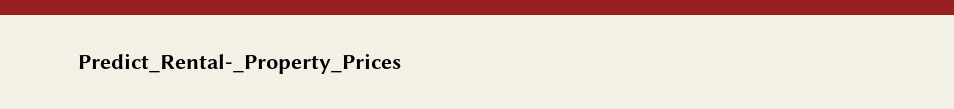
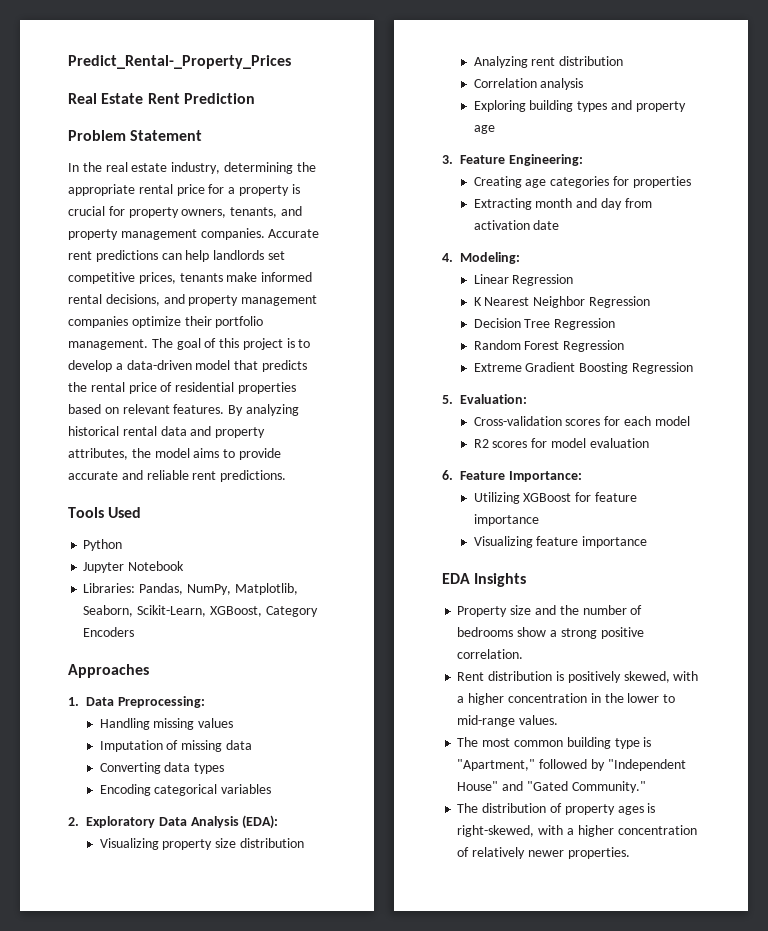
+ Real Estate Rent Prediction
+ Problem Statement
+ In the real estate industry, determining the appropriate rental price for a property is crucial for property owners, tenants, and property management companies. Accurate rent predictions can help landlords set competitive prices, tenants make informed rental decisions, and property management companies optimize their portfolio management. The goal of this project is to develop a data-driven model that predicts the rental price of residential properties based on relevant features. By analyzing historical rental data and property attributes, the model aims to provide accurate and reliable rent predictions.
+ Tools Used
+ Python
+ Jupyter Notebook
+ Libraries: Pandas, NumPy, Matplotlib, Seaborn, Scikit-Learn, XGBoost, Category Encoders
+ Approaches
+ 1. Data Preprocessing:
+ Handling missing values
+ Imputation of missing data
+ Converting data types
+ Encoding categorical variables
+ 2. Exploratory Data Analysis (EDA):
+ Visualizing property size distribution
+ Analyzing rent distribution
+ Correlation analysis
+ Exploring building types and property age
+ 3. Feature Engineering:
+ Creating age categories for properties
+ Extracting month and day from activation date
+ 4. Modeling:
+ Linear Regression
+ K Nearest Neighbor Regression
+ Decision Tree Regression
+ Random Forest Regression
+ Extreme Gradient Boosting Regression
+ 5. Evaluation:
+ Cross-validation scores for each model
+ R2 scores for model evaluation
+ 6. Feature Importance:
+ Utilizing XGBoost for feature importance
+ Visualizing feature importance
+ EDA Insights
+ Property size and the number of bedrooms show a strong positive correlation.
+ Rent distribution is positively skewed, with a higher concentration in the lower to mid-range values.
+ The most common building type is "Apartment," followed by "Independent House" and "Gated Community."
+ The distribution of property ages is right-skewed, with a higher concentration of relatively newer properties.

